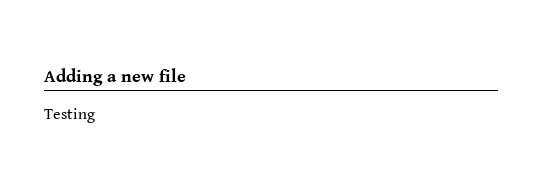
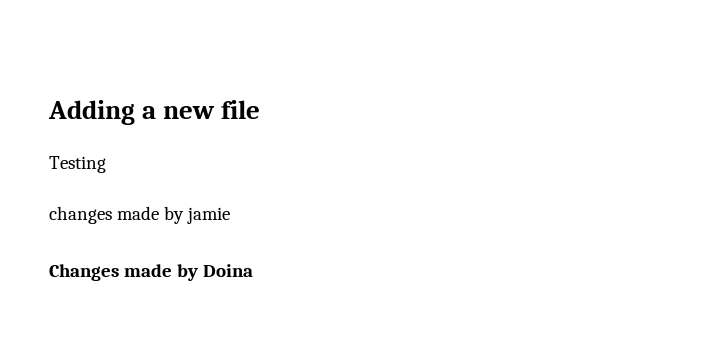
+ changes made by jamie
+ Changes made by Doina

